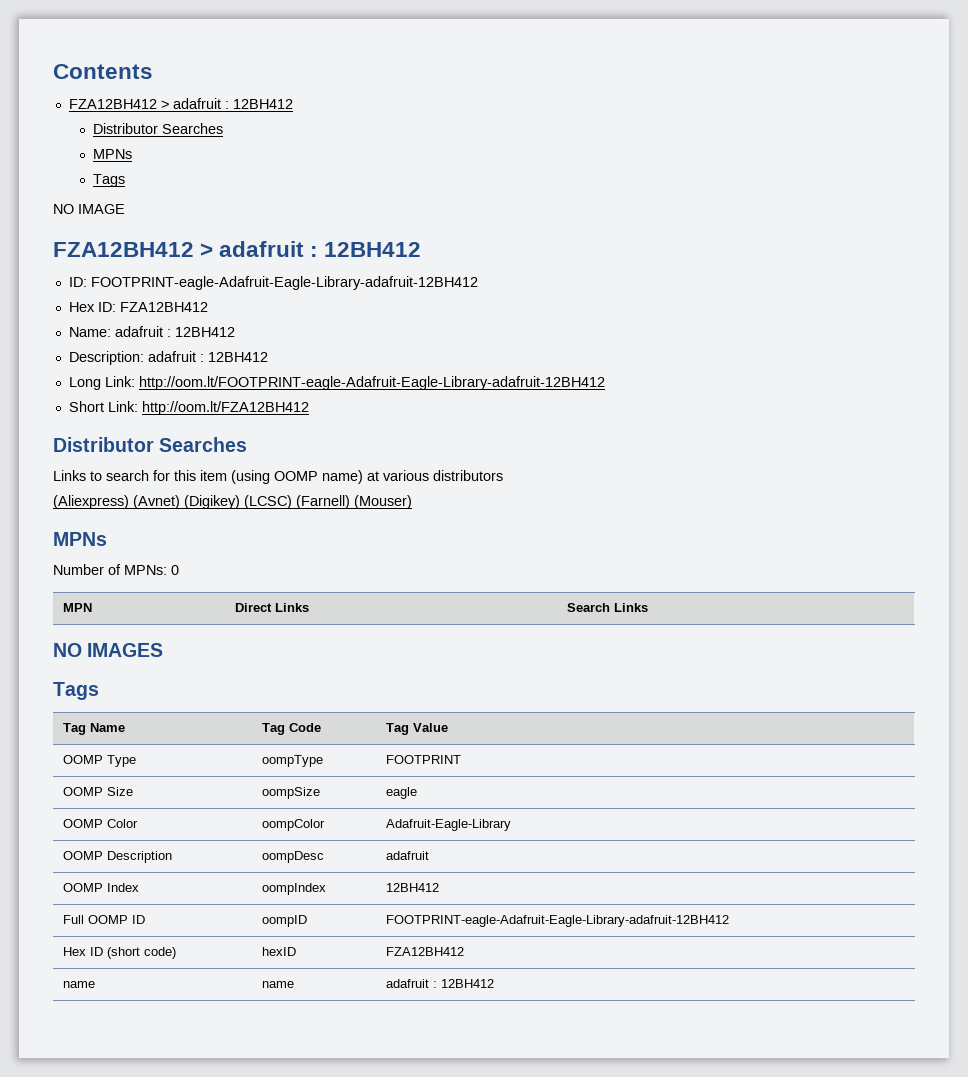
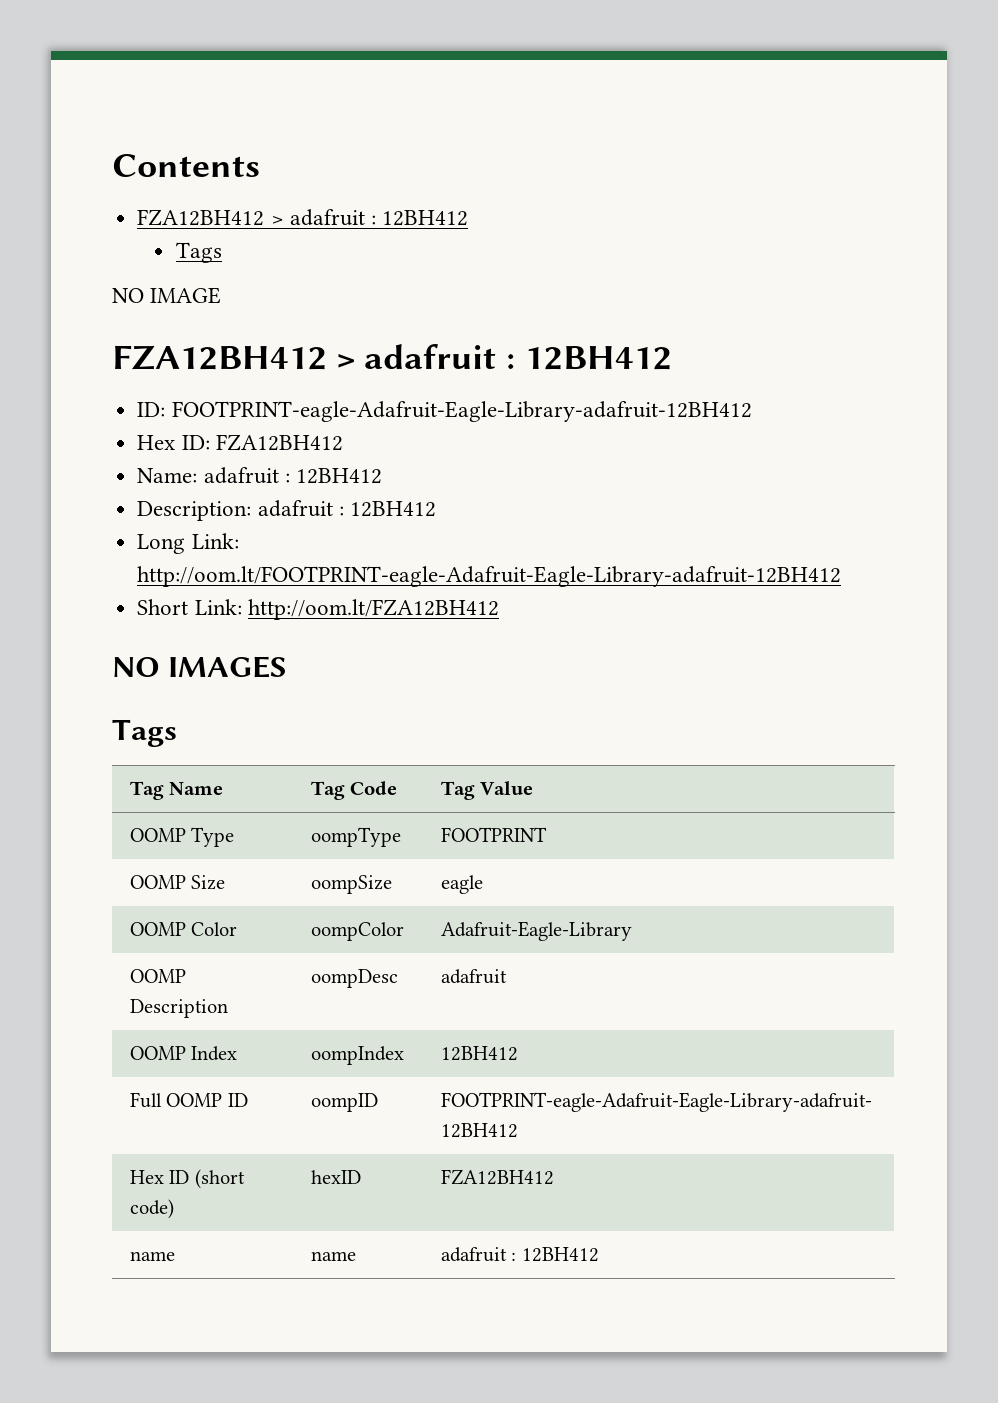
  Contents
  FZA12BH412 > adafruit : 12BH412
- Distributor Searches
- MPNs
  Short Link: http://oom.lt/FZA12BH412
- Distributor Searches
- Links to search for this item (using OOMP name) at various distributors
- (Aliexpress) (Avnet) (Digikey) (LCSC) (Farnell) (Mouser)
- MPNs
- Number of MPNs: 0
- MPN | Direct Links | Search Links

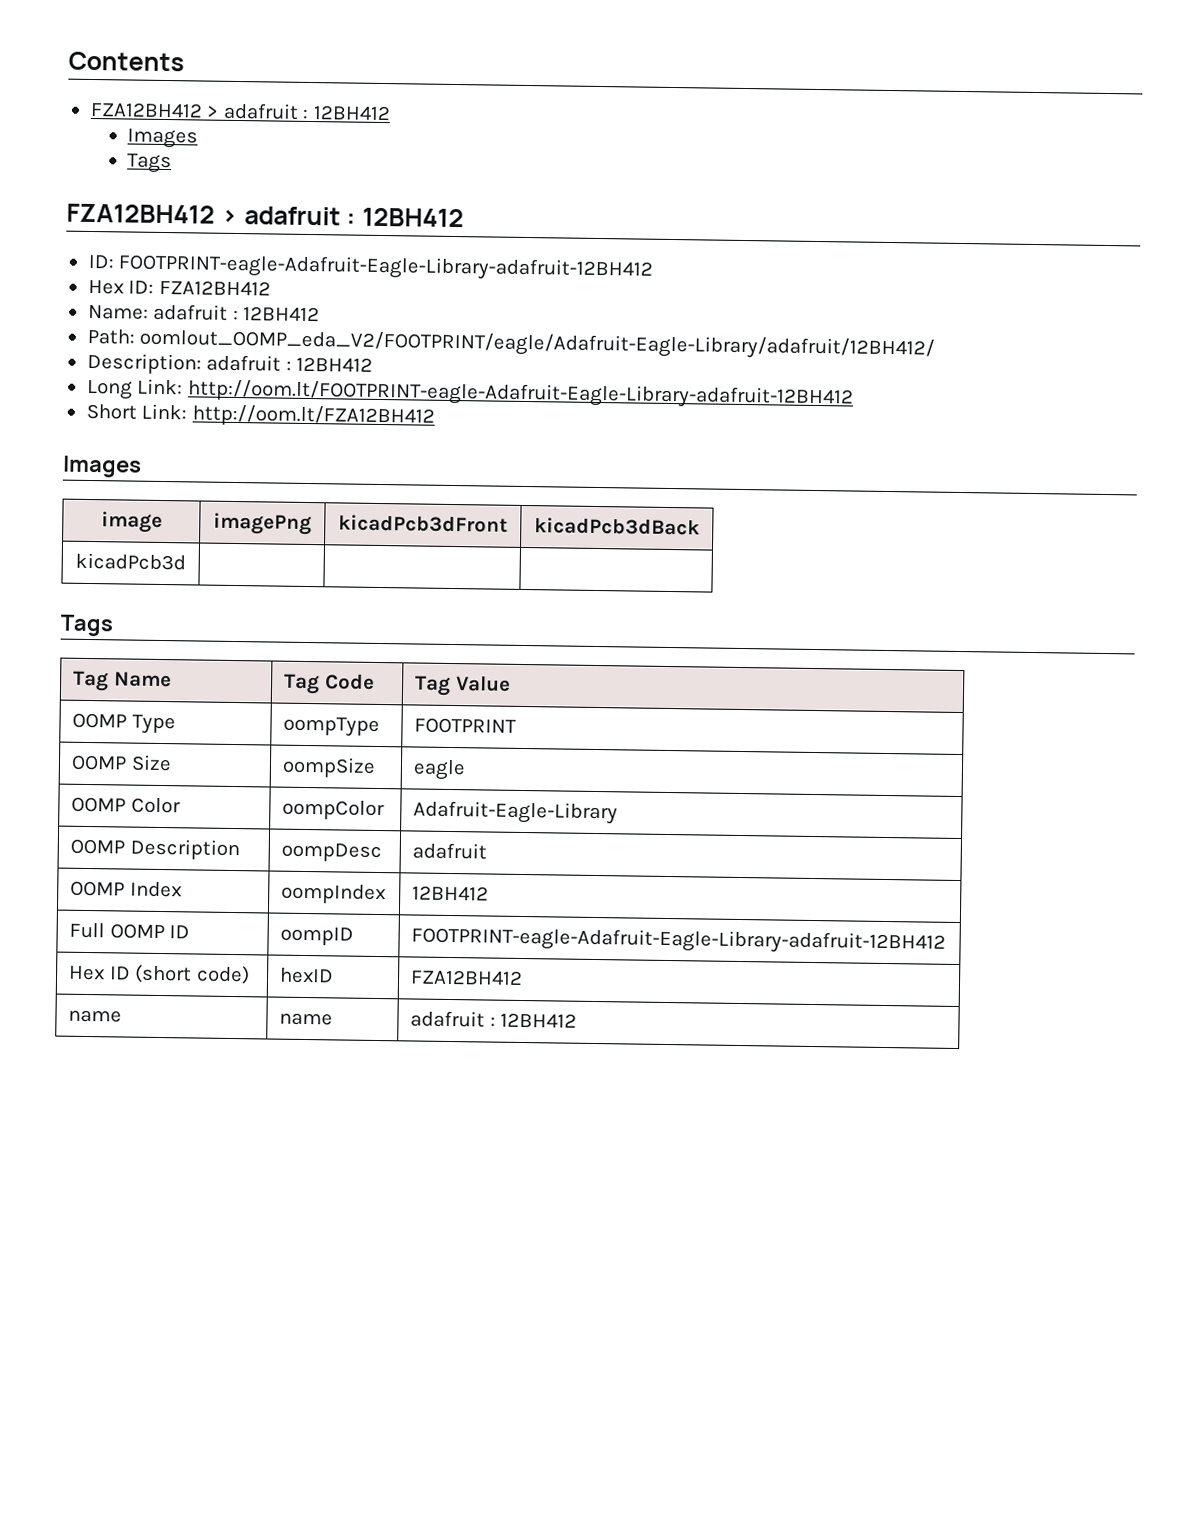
  Contents
  FZA12BH412 > adafruit : 12BH412
+ Images
  Tags
- NO IMAGE
+ Path: oomlout_OOMP_eda_V2/FOOTPRINT/eagle/Adafruit-Eagle-Library/adafruit/12BH412/
  Short Link: http://oom.lt/FZA12BH412
- NO IMAGES
+ Images
+ image | imagePng | kicadPcb3dFront | kicadPcb3dBack
+ kicadPcb3d | | |

